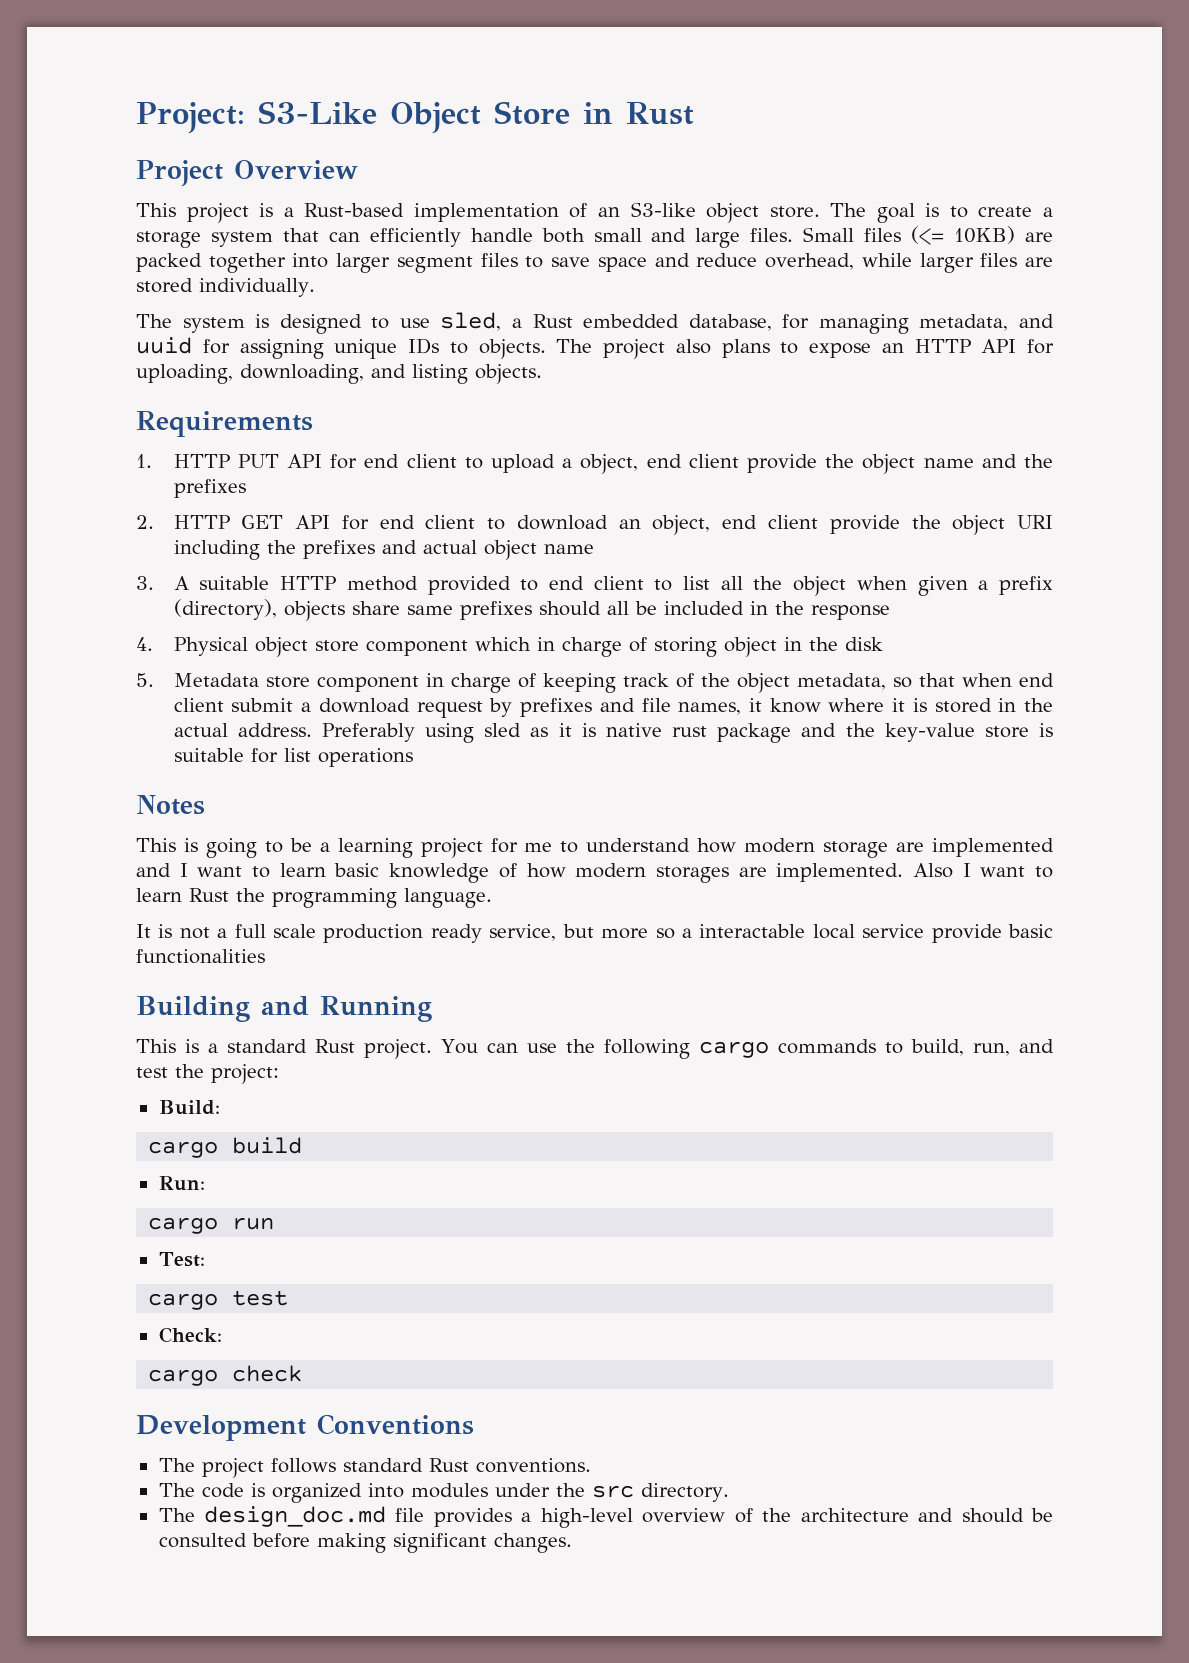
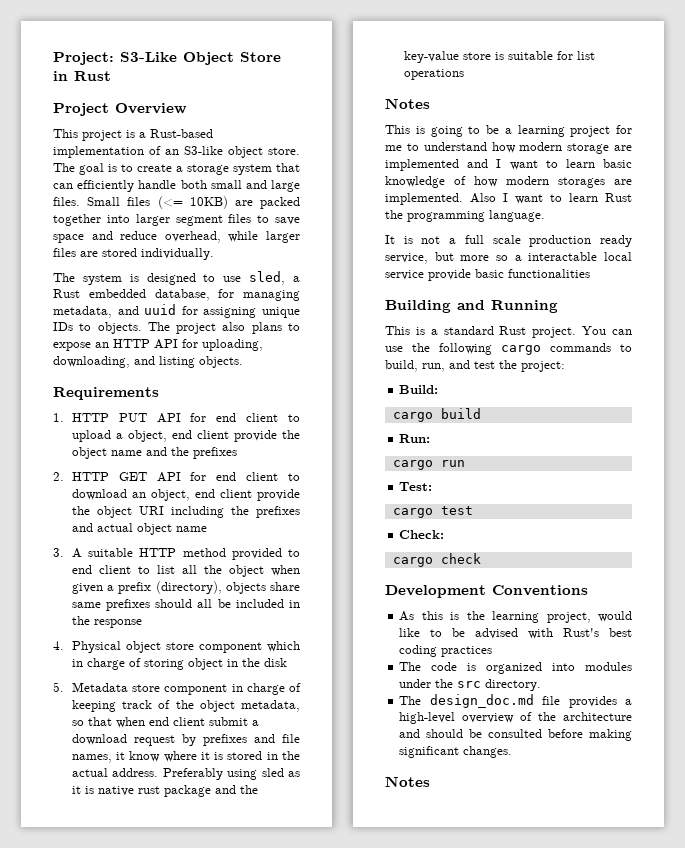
- The project follows standard Rust conventions.
+ As this is the learning project, would like to be advised with Rust's best coding practices
  The design_doc.md file provides a high-level overview of the architecture and should be consulted before making significant changes.
+ Notes

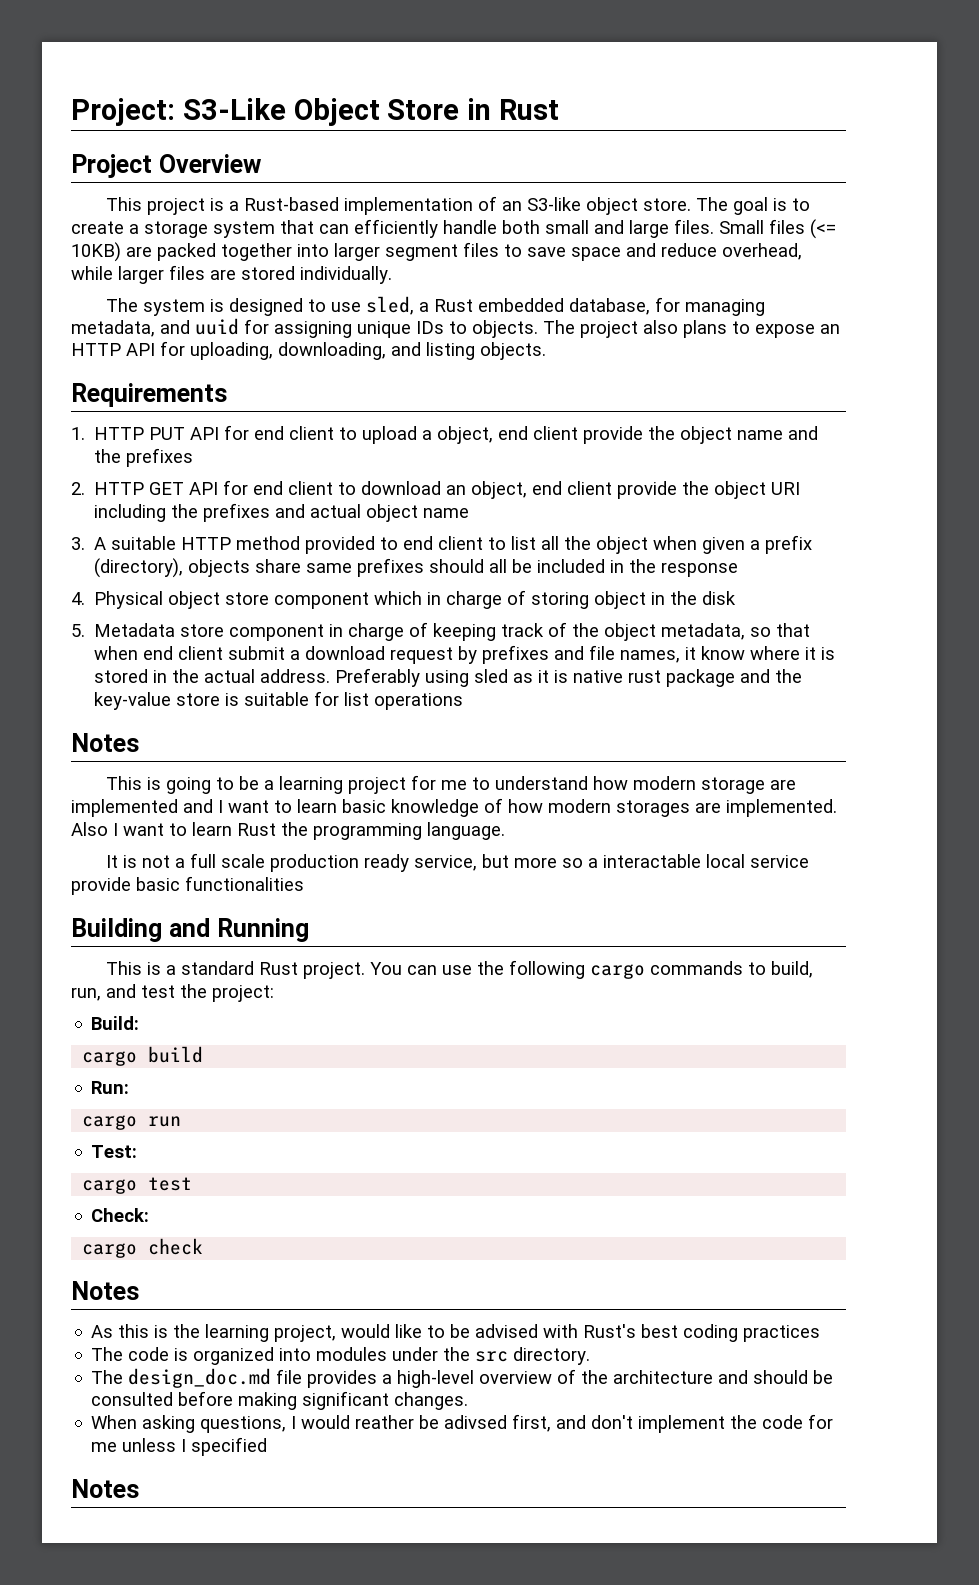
  cargo check
- Development Conventions
+ Notes
+ When asking questions, I would reather be adivsed first, and don't implement the code for me unless I specified

